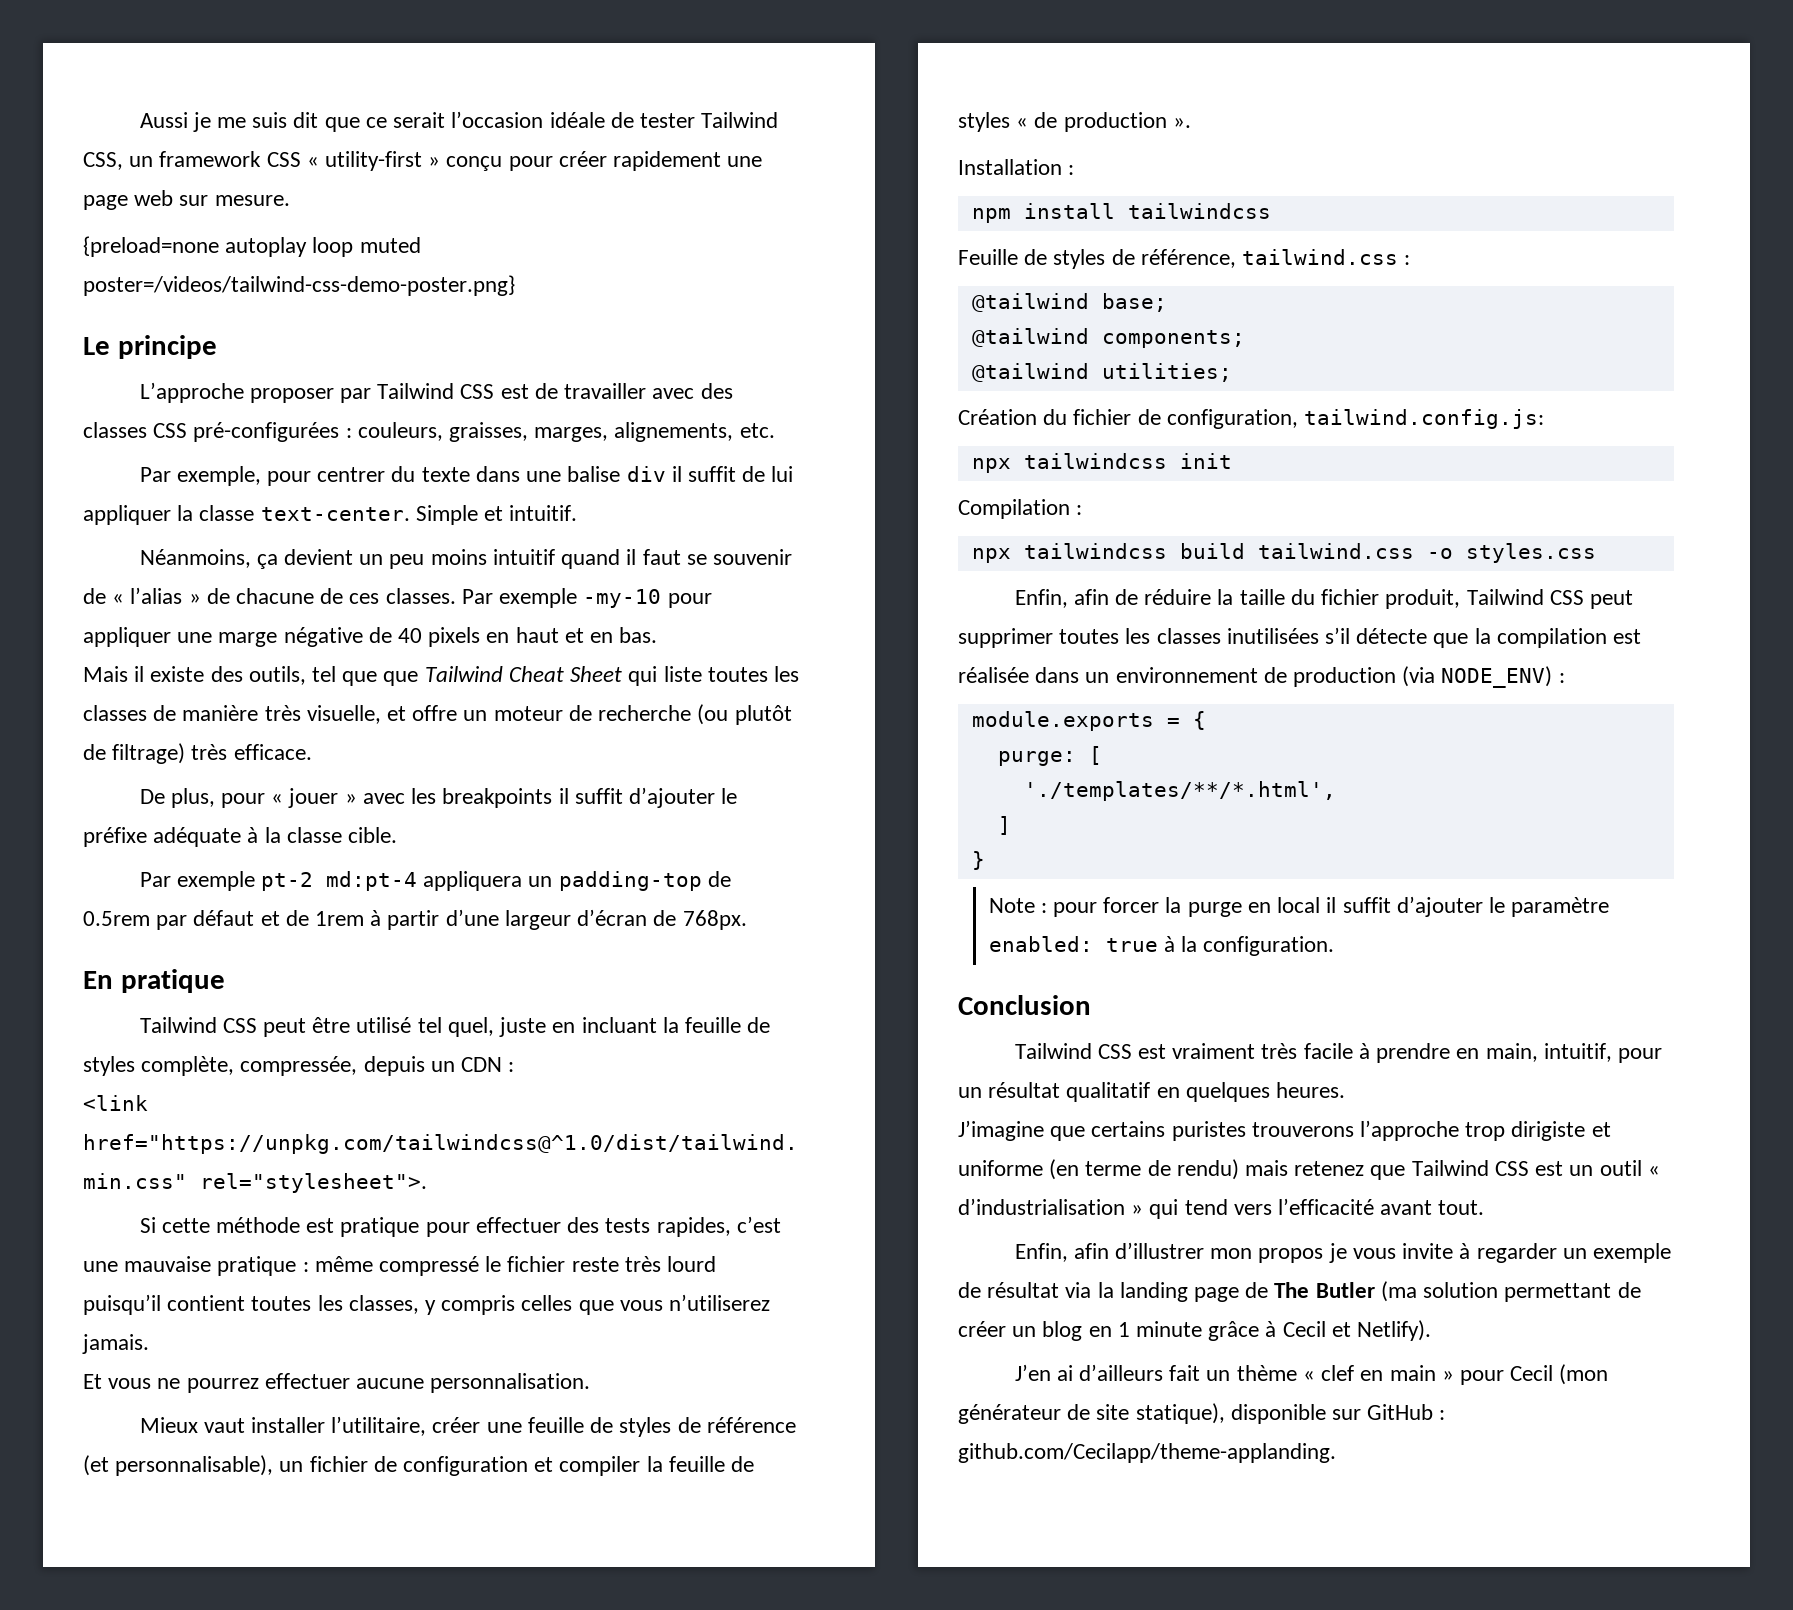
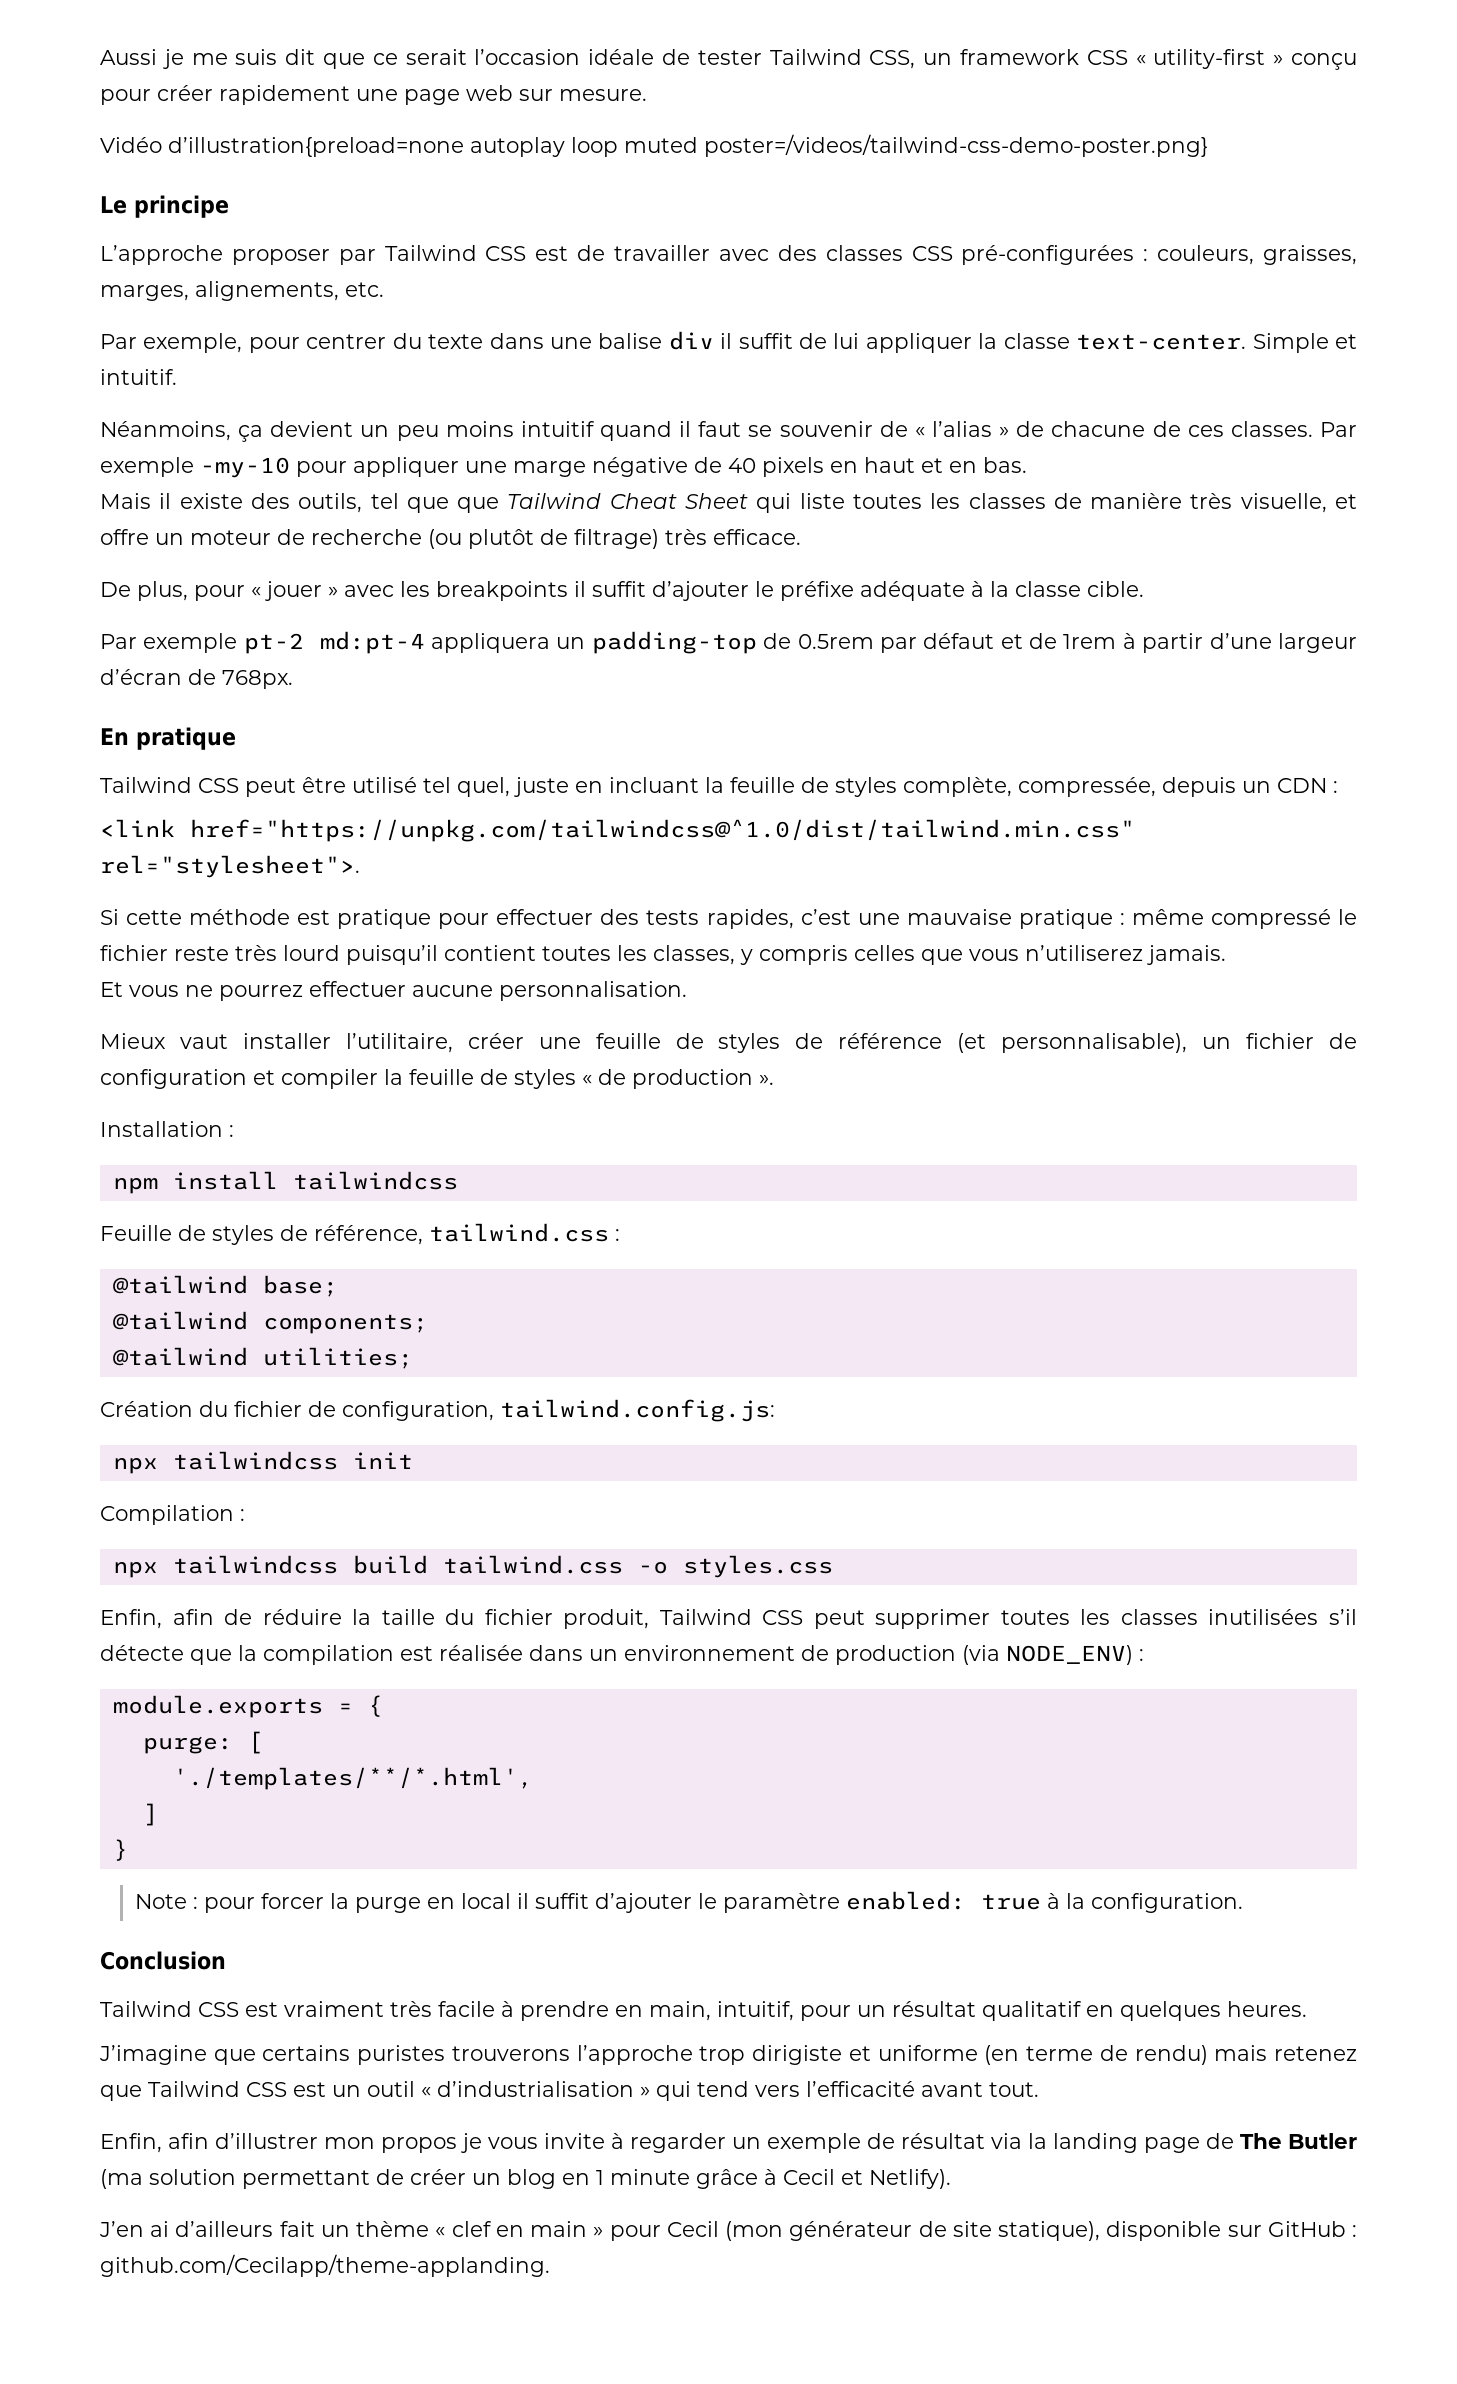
- {preload=none autoplay loop muted poster=/videos/tailwind-css-demo-poster.png}
+ Vidéo d’illustration{preload=none autoplay loop muted poster=/videos/tailwind-css-demo-poster.png}

